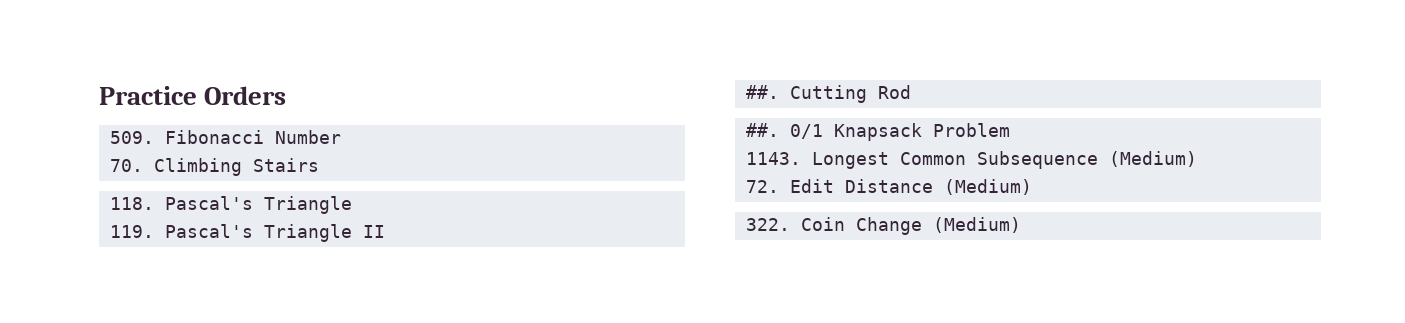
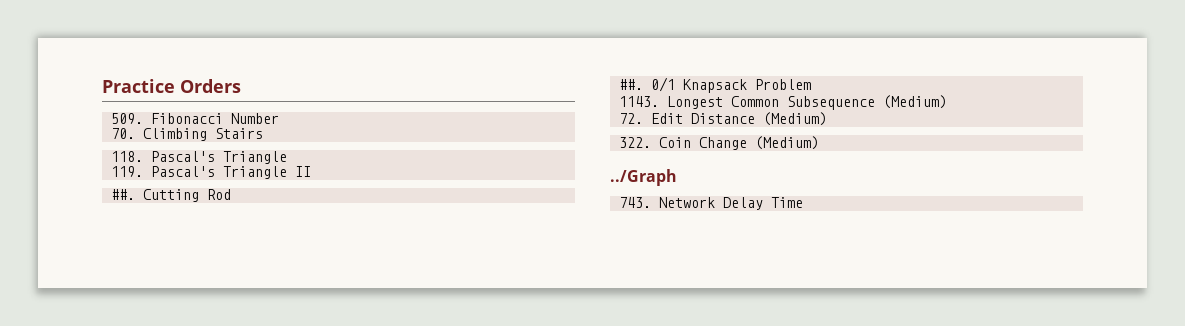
+ ../Graph
+ 743. Network Delay Time

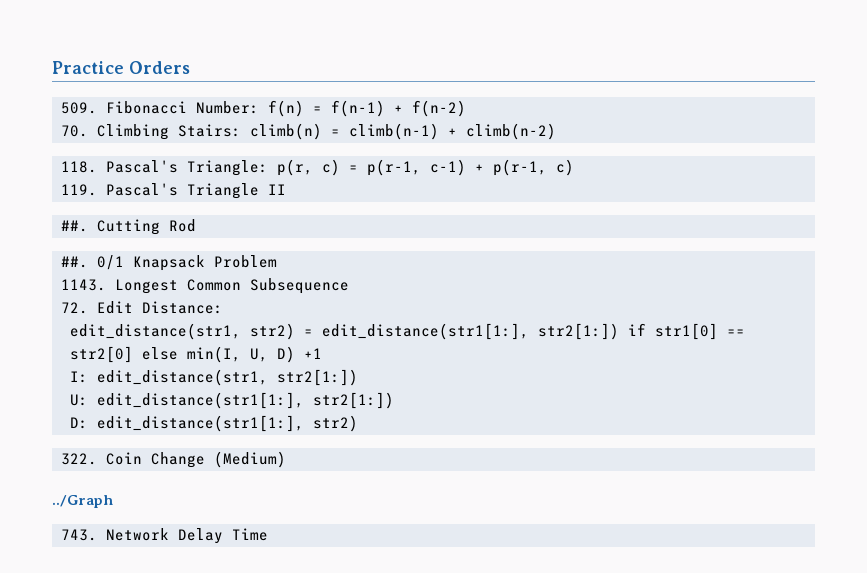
- 509. Fibonacci Number
- 70. Climbing Stairs
- 118. Pascal's Triangle
+ 509. Fibonacci Number: f(n) = f(n-1) + f(n-2)
+ 70. Climbing Stairs: climb(n) = climb(n-1) + climb(n-2)
+ 118. Pascal's Triangle: p(r, c) = p(r-1, c-1) + p(r-1, c)
- Longest Common Subsequence (Medium)
+ Longest Common Subsequence
- 72. Edit Distance (Medium)
+ 72. Edit Distance:
+ edit_distance(str1, str2) = edit_distance(str1[1:], str2[1:]) if str1[0] == str2[0] else min(I, U, D) +1
+ I: edit_distance(str1, str2[1:])
+ U: edit_distance(str1[1:], str2[1:])
+ D: edit_distance(str1[1:], str2)

